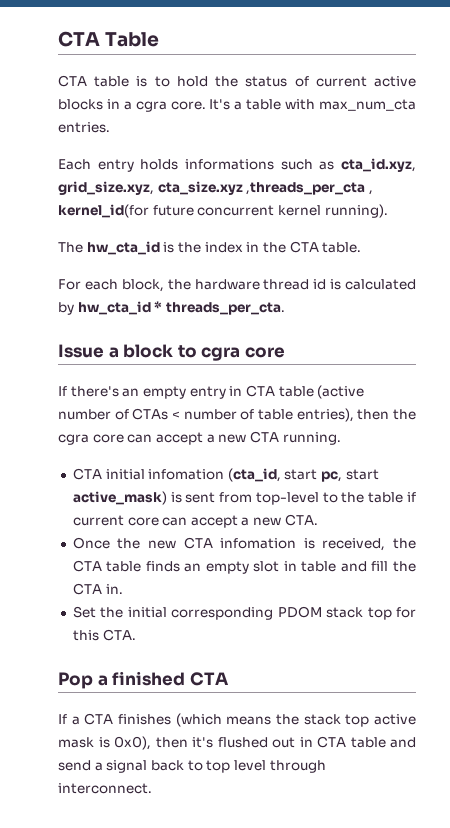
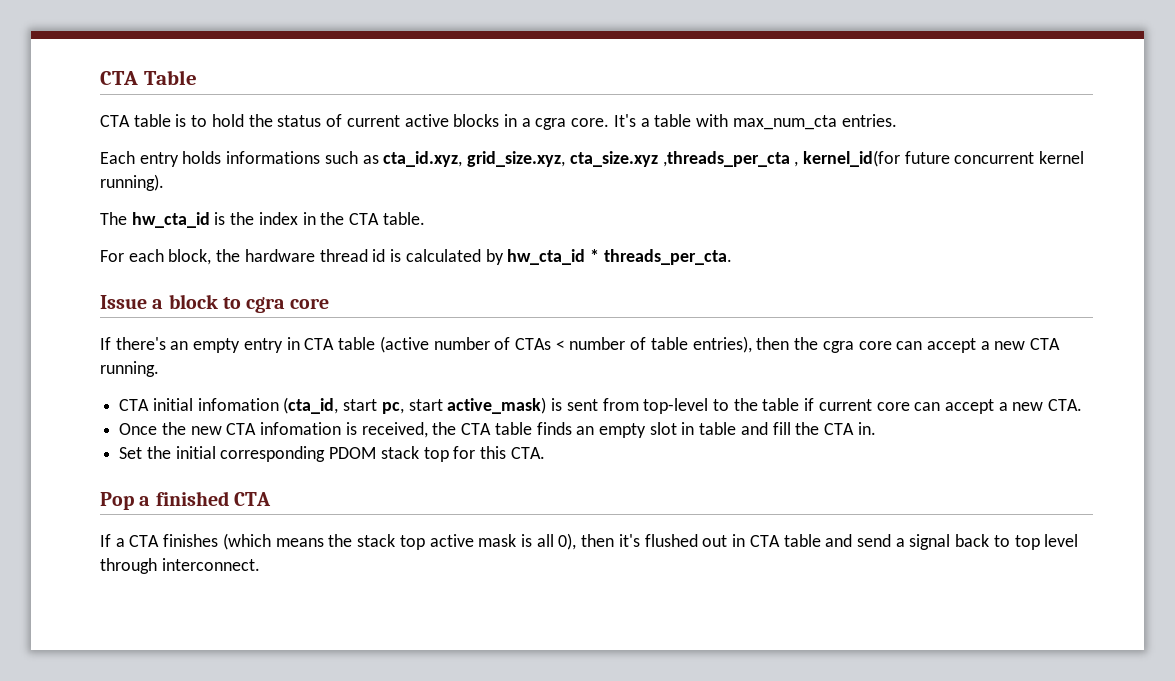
- If a CTA finishes (which means the stack top active mask is 0x0), then it's flushed out in CTA table and send a signal back to top level through interconnect.
+ If a CTA finishes (which means the stack top active mask is all 0), then it's flushed out in CTA table and send a signal back to top level through interconnect.

